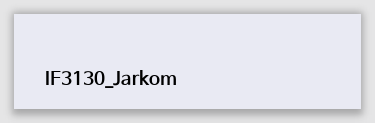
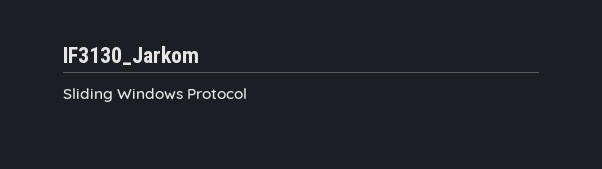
+ Sliding Windows Protocol

